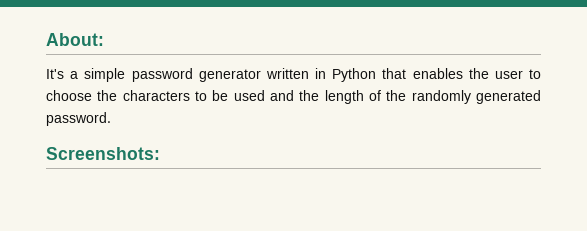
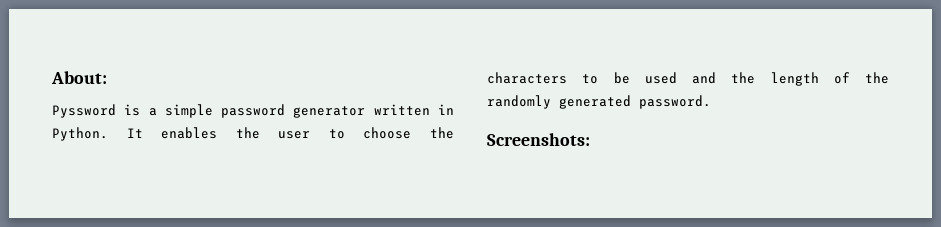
- It's a simple password generator written in Python that enables the user to choose the characters to be used and the length of the randomly generated password.
+ Pyssword is a simple password generator written in Python. It enables the user to choose the characters to be used and the length of the randomly generated password.

